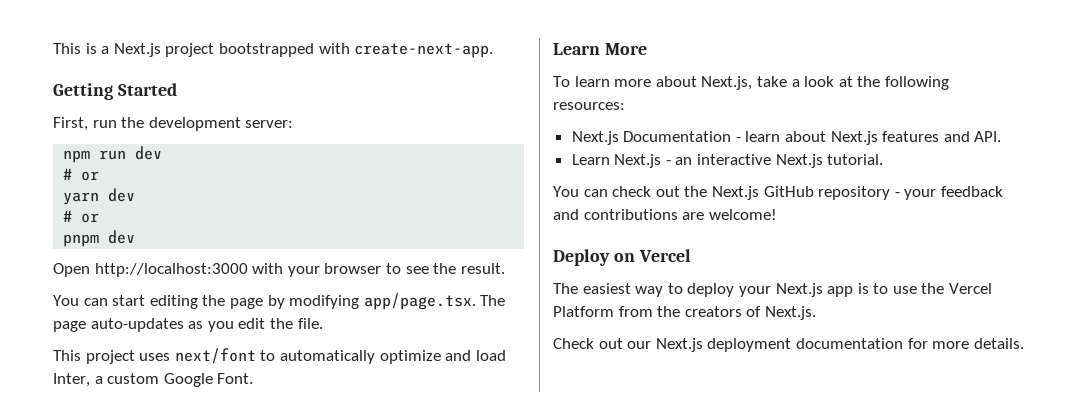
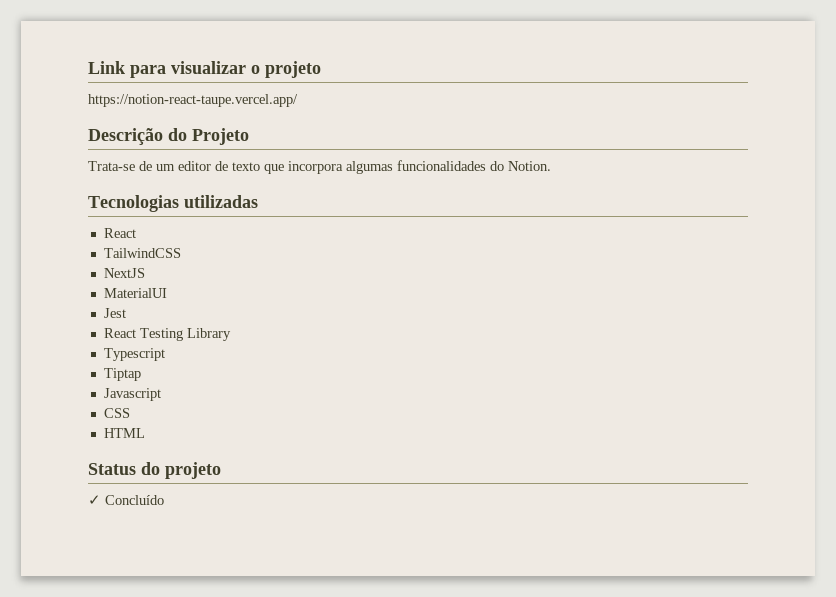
- This is a Next.js project bootstrapped with create-next-app.
- Getting Started
- First, run the development server:
- npm run dev
- # or
- yarn dev
- # or
- pnpm dev
- Open http://localhost:3000 with your browser to see the result.
- You can start editing the page by modifying app/page.tsx. The page auto-updates as you edit the file.
- This project uses next/font to automatically optimize and load Inter, a custom Google Font.
- Learn More
- To learn more about Next.js, take a look at the following resources:
- Next.js Documentation - learn about Next.js features and API.
- Learn Next.js - an interactive Next.js tutorial.
- You can check out the Next.js GitHub repository - your feedback and contributions are welcome!
- Deploy on Vercel
- The easiest way to deploy your Next.js app is to use the Vercel Platform from the creators of Next.js.
- Check out our Next.js deployment documentation for more details.
+ Link para visualizar o projeto
+ https://notion-react-taupe.vercel.app/
+ Descrição do Projeto
+ Trata-se de um editor de texto que incorpora algumas funcionalidades do Notion.
+ Tecnologias utilizadas
+ React
+ TailwindCSS
+ NextJS
+ MaterialUI
+ Jest
+ React Testing Library
+ Typescript
+ Tiptap
+ Javascript
+ CSS
+ HTML
+ Status do projeto
+ ✓ Concluído

